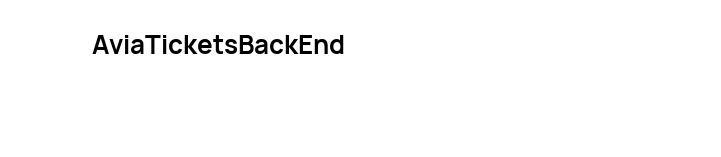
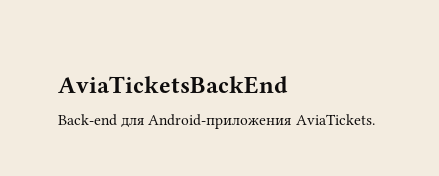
+ Back-end для Android-приложения AviaTickets.

